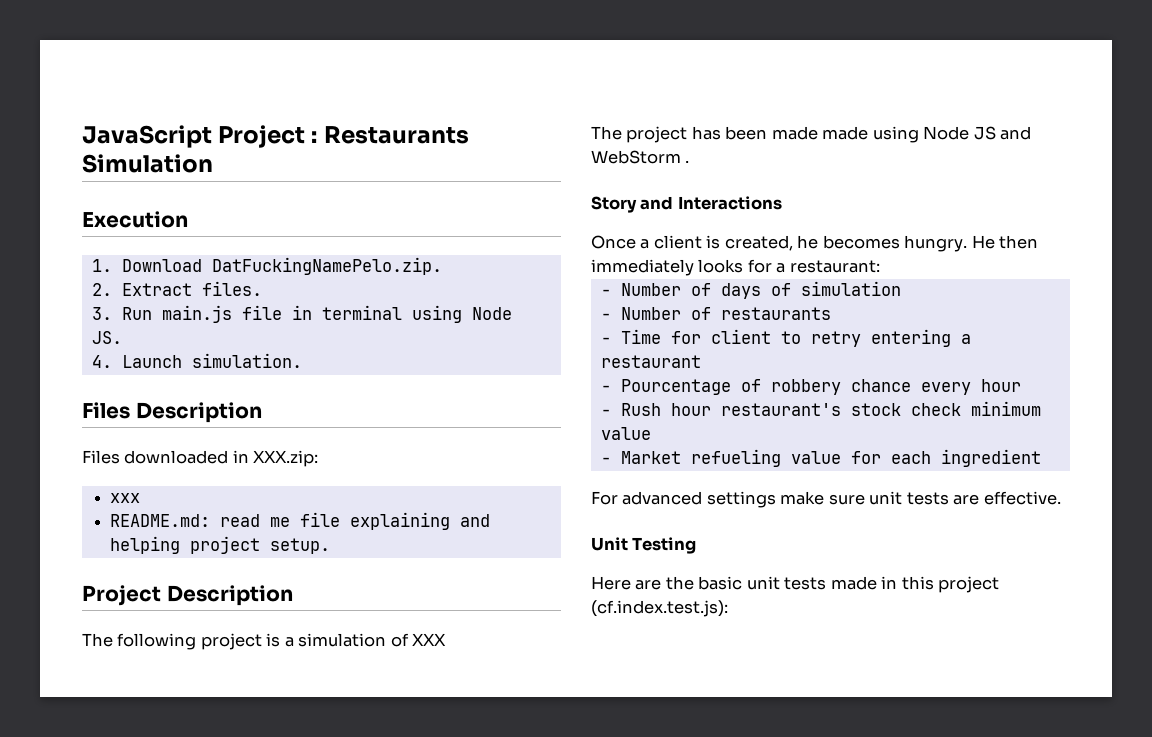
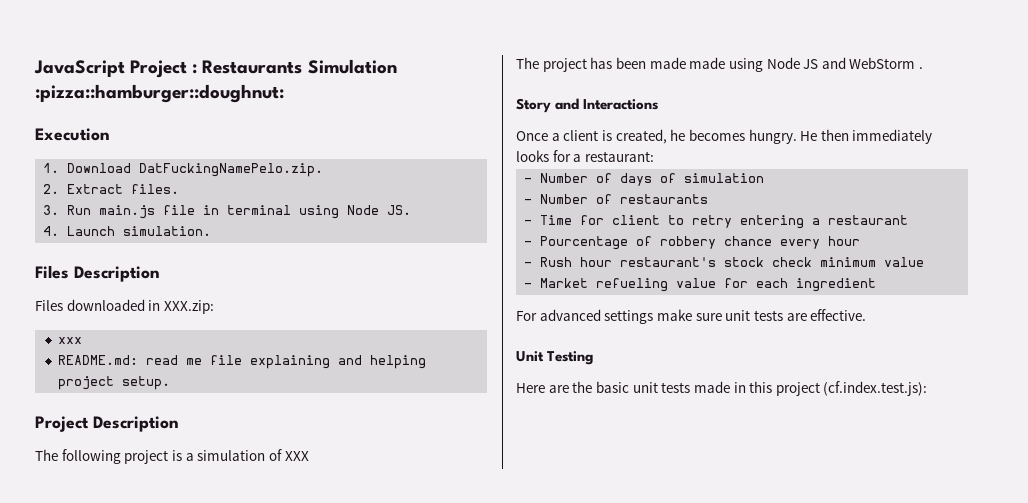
- JavaScript Project : Restaurants Simulation
+ JavaScript Project : Restaurants Simulation :pizza::hamburger::doughnut:

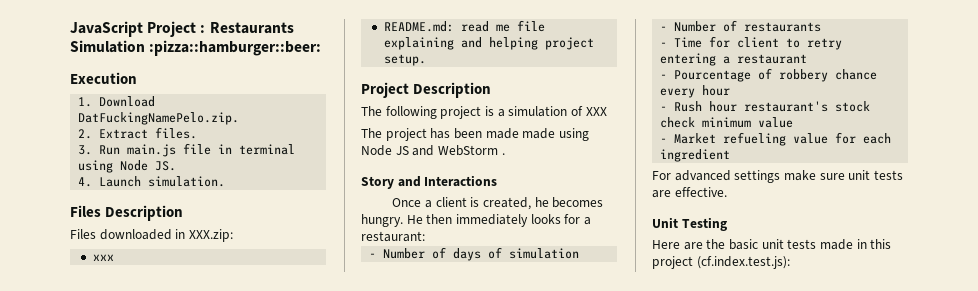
- JavaScript Project : Restaurants Simulation :pizza::hamburger::doughnut:
+ JavaScript Project : Restaurants Simulation :pizza::hamburger::beer:

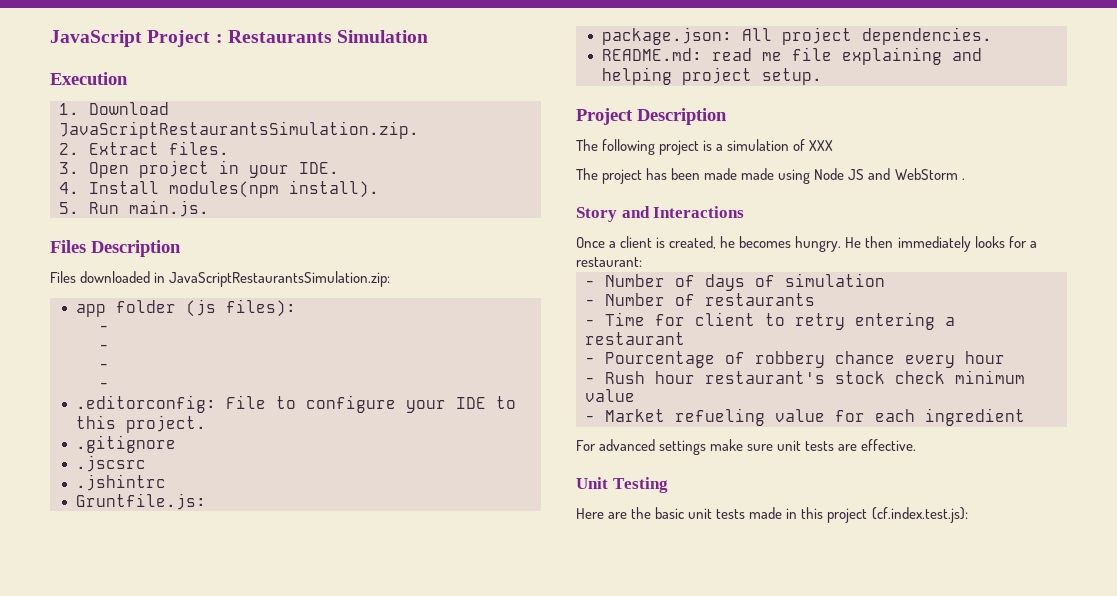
- JavaScript Project : Restaurants Simulation :pizza::hamburger::beer:
+ JavaScript Project : Restaurants Simulation
- 1. Download DatFuckingNamePelo.zip.
+ 1. Download JavaScriptRestaurantsSimulation.zip.
- 3. Run main.js file in terminal using Node JS.
- 4. Launch simulation.
+ 3. Open project in your IDE.
+ 4. Install modules(npm install).
+ 5. Run main.js.
- Files downloaded in XXX.zip:
- xxx
+ Files downloaded in JavaScriptRestaurantsSimulation.zip:
+ app folder (js files):
+ -
+ -
+ -
+ -
+ .editorconfig: File to configure your IDE to this project.
+ .gitignore
+ .jscsrc
+ .jshintrc
+ Gruntfile.js:
+ package.json: All project dependencies.

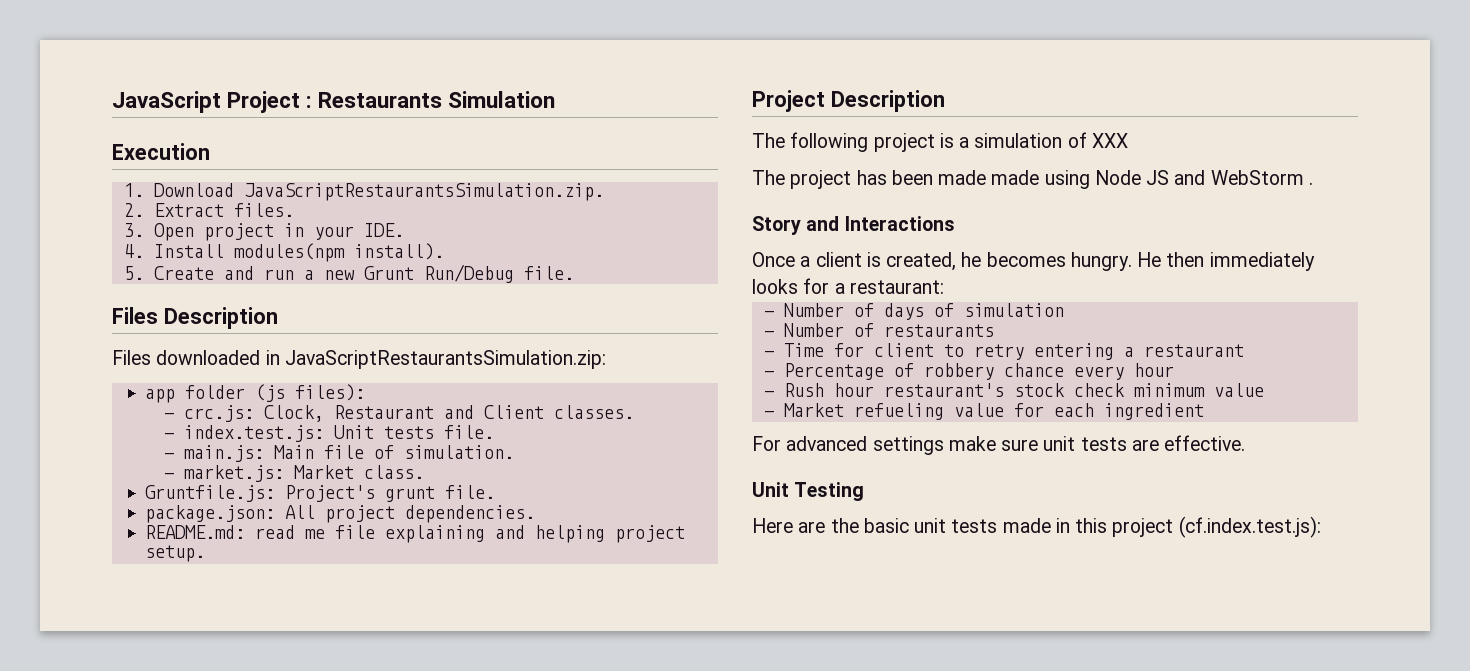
- 5. Run main.js.
+ 5. Create and run a new Grunt Run/Debug file.
  app folder (js files):
- -
- -
- -
- -
- .editorconfig: File to configure your IDE to this project.
- .gitignore
- .jscsrc
- .jshintrc
- Gruntfile.js:
+ - crc.js: Clock, Restaurant and Client classes.
+ - index.test.js: Unit tests file.
+ - main.js: Main file of simulation.
+ - market.js: Market class.
+ Gruntfile.js: Project's grunt file.
- - Pourcentage of robbery chance every hour
+ - Percentage of robbery chance every hour

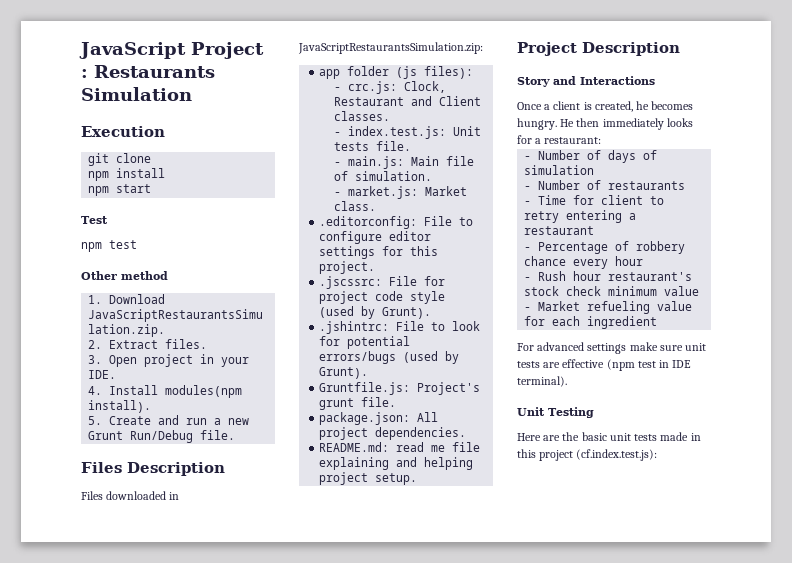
+ git clone
+ npm install
+ npm start
+ Test
+ npm test
+ Other method
+ .editorconfig: File to configure editor settings for this project.
+ .jscssrc: File for project code style (used by Grunt).
+ .jshintrc: File to look for potential errors/bugs (used by Grunt).
- The following project is a simulation of XXX
- The project has been made made using Node JS and WebStorm .
- For advanced settings make sure unit tests are effective.
+ For advanced settings make sure unit tests are effective (npm test in IDE terminal).

